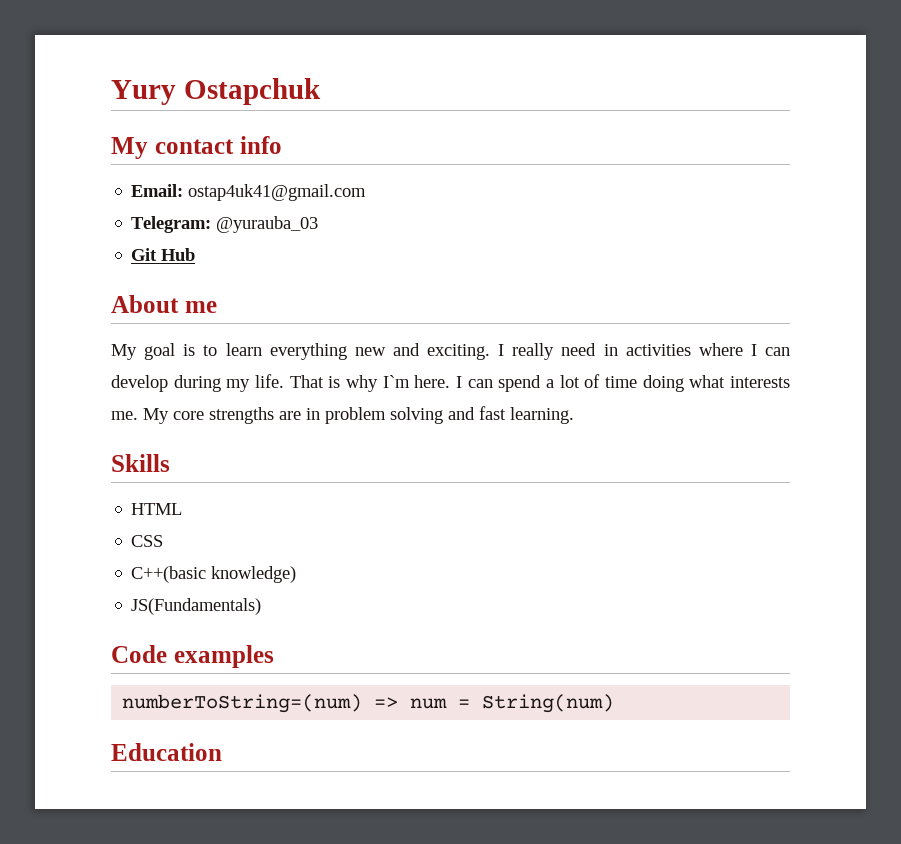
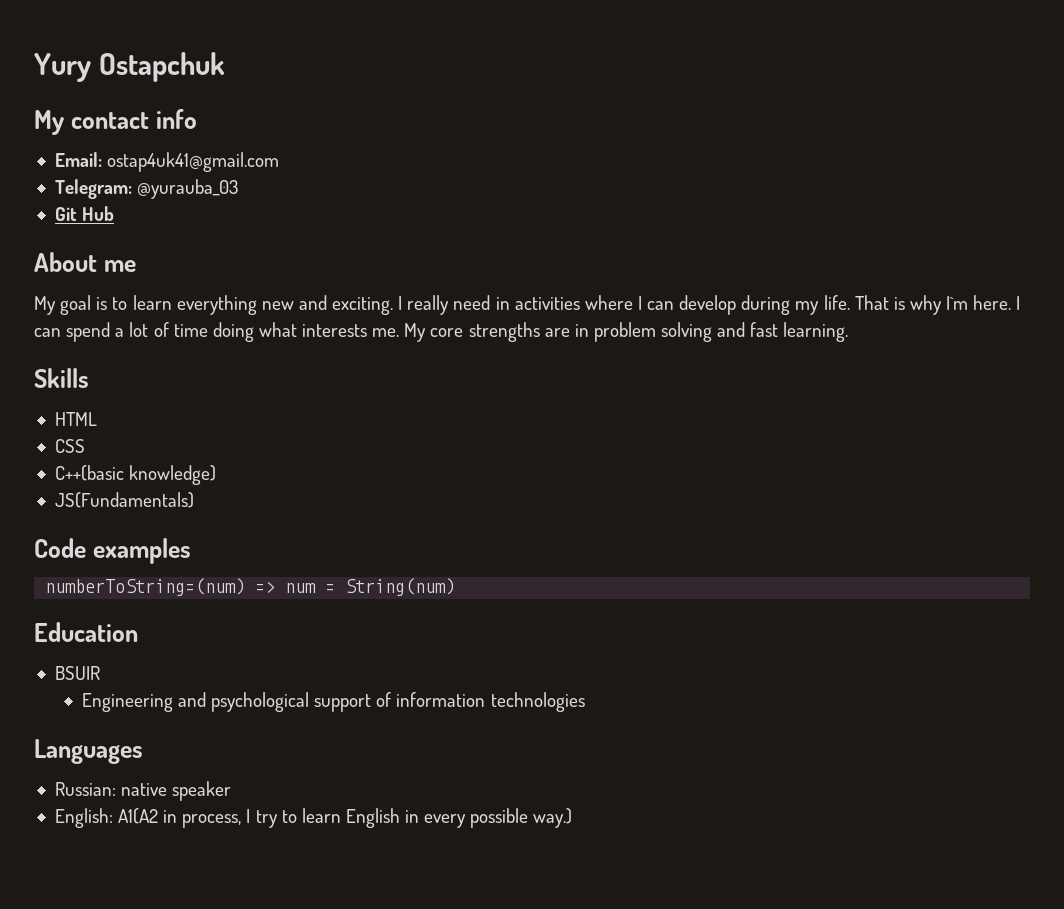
+ BSUIR
+ Engineering and psychological support of information technologies
+ Languages
+ Russian: native speaker
+ English: A1(A2 in process, I try to learn English in every possible way.)

